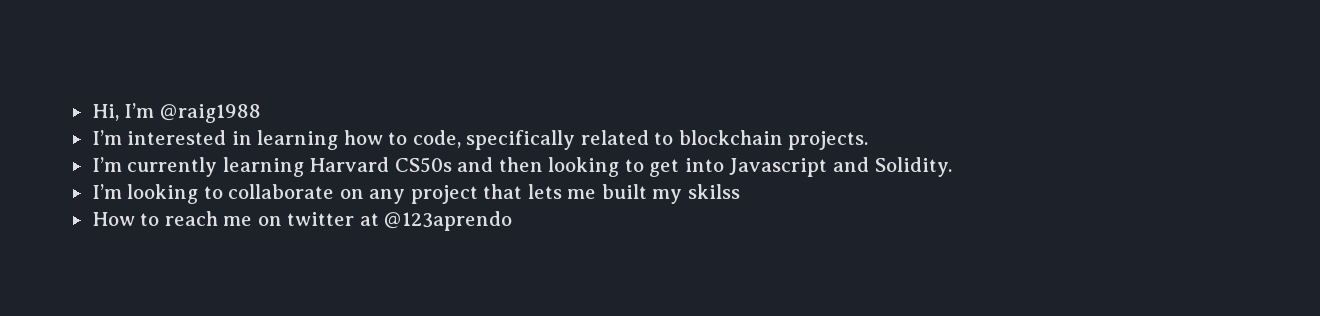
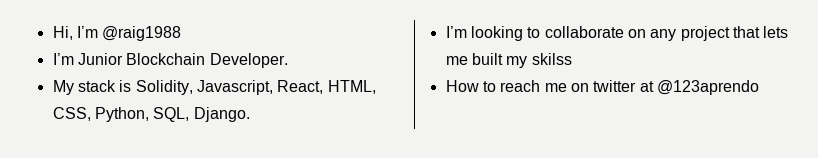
- I’m interested in learning how to code, specifically related to blockchain projects.
- I’m currently learning Harvard CS50s and then looking to get into Javascript and Solidity.
+ I’m Junior Blockchain Developer.
+ My stack is Solidity, Javascript, React, HTML, CSS, Python, SQL, Django.

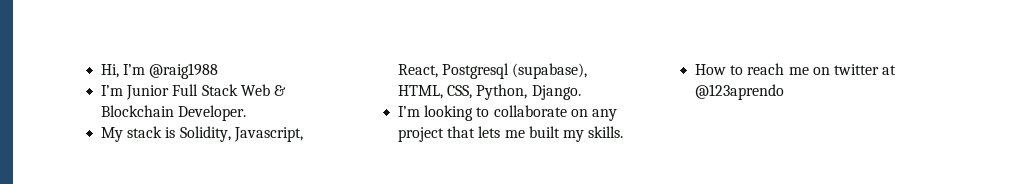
- I’m Junior Blockchain Developer.
+ I’m Junior Full Stack Web & Blockchain Developer.
- My stack is Solidity, Javascript, React, HTML, CSS, Python, SQL, Django.
+ My stack is Solidity, Javascript, React, Postgresql (supabase), HTML, CSS, Python, Django.
- I’m looking to collaborate on any project that lets me built my skilss
+ I’m looking to collaborate on any project that lets me built my skills.

